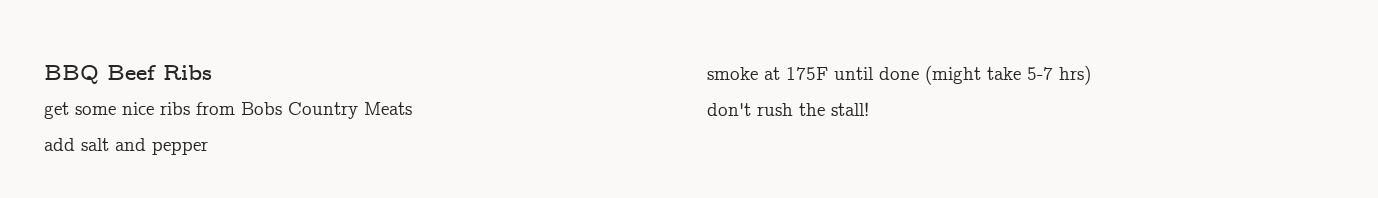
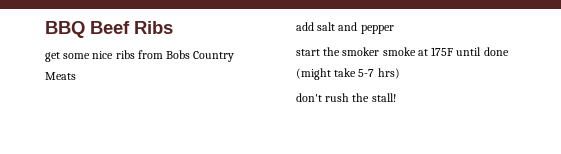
- smoke at 175F until done (might take 5-7 hrs)
+ start the smoker smoke at 175F until done (might take 5-7 hrs)

